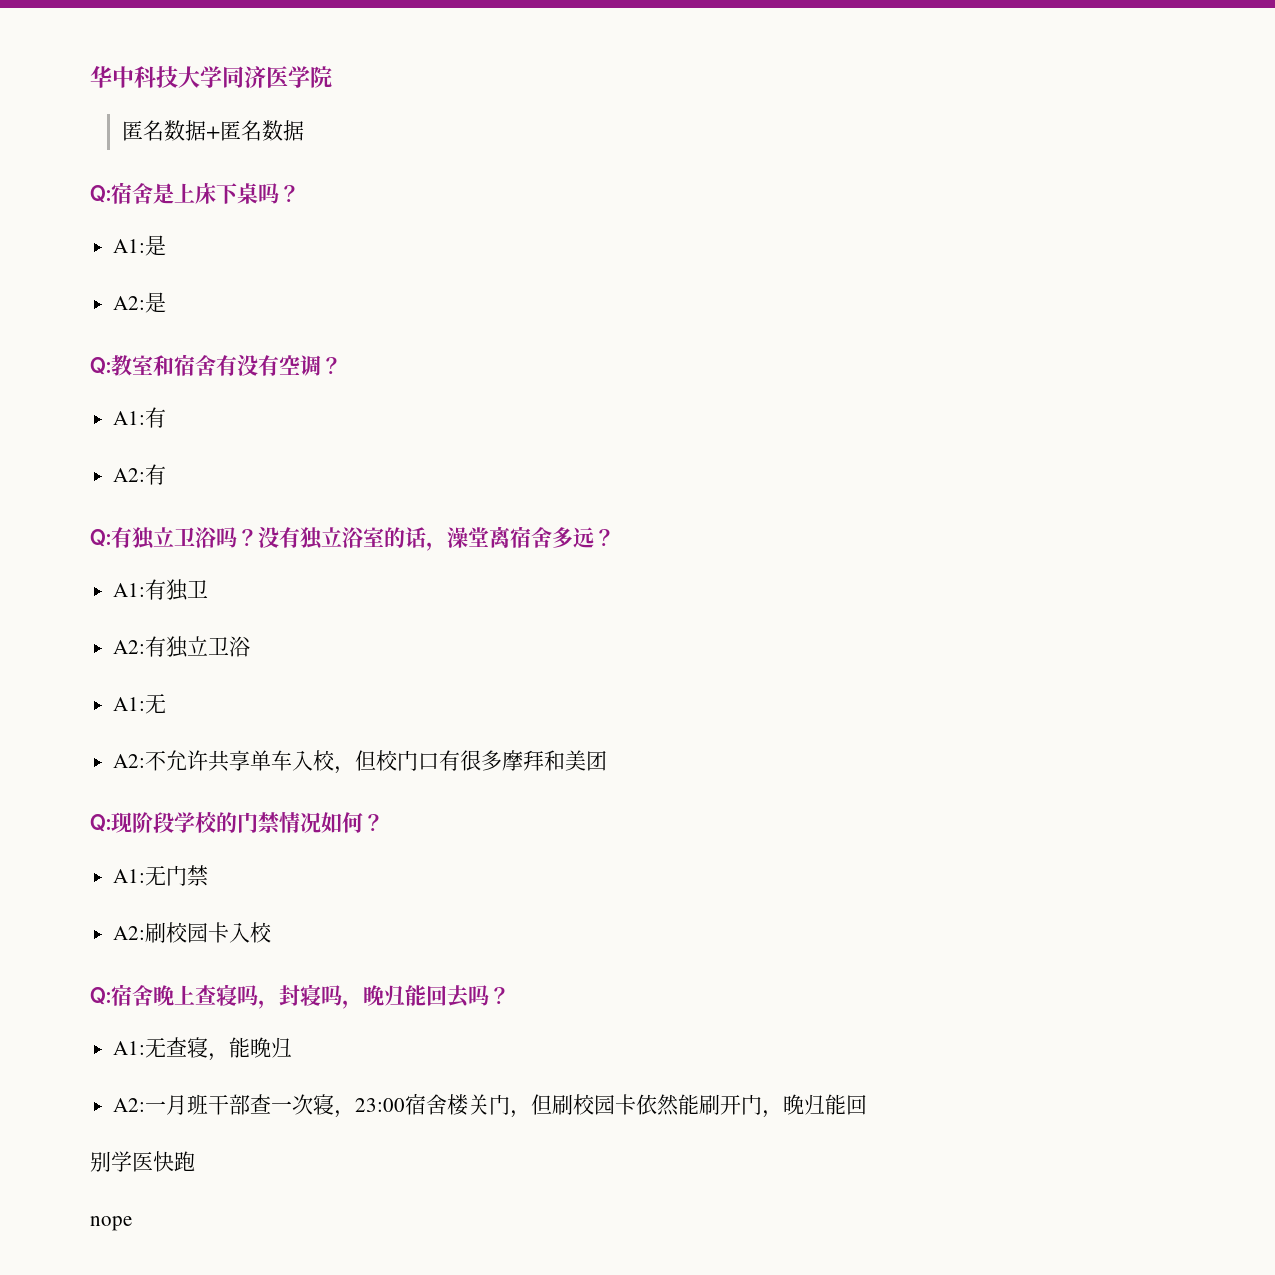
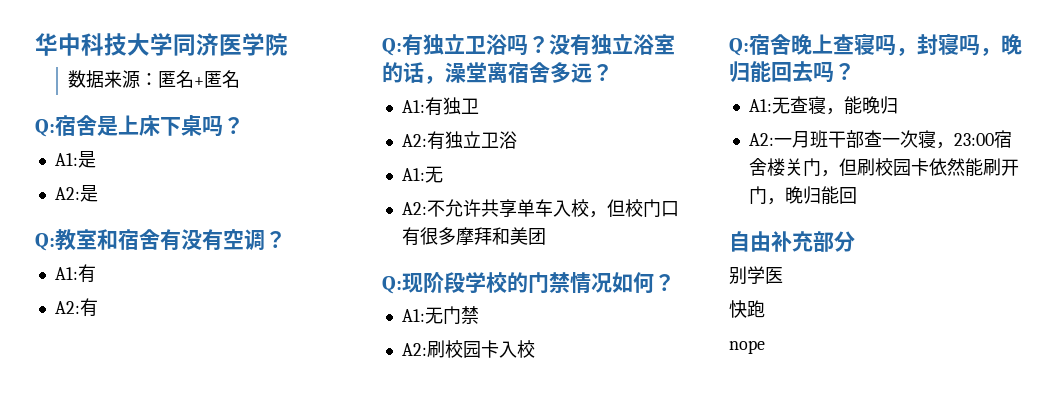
- 匿名数据+匿名数据
+ 数据来源：匿名+匿名
+ 自由补充部分
- 别学医快跑
+ 别学医
+ 快跑

